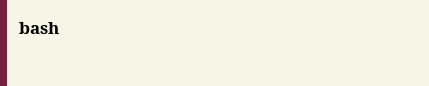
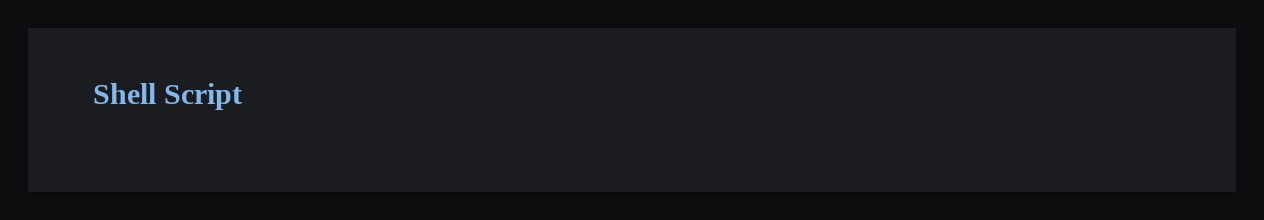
- bash
+ Shell Script

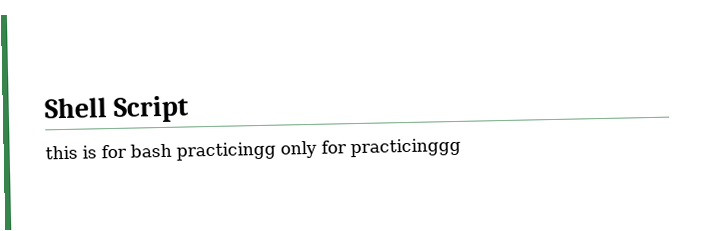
+ this is for bash practicingg only for practicinggg

